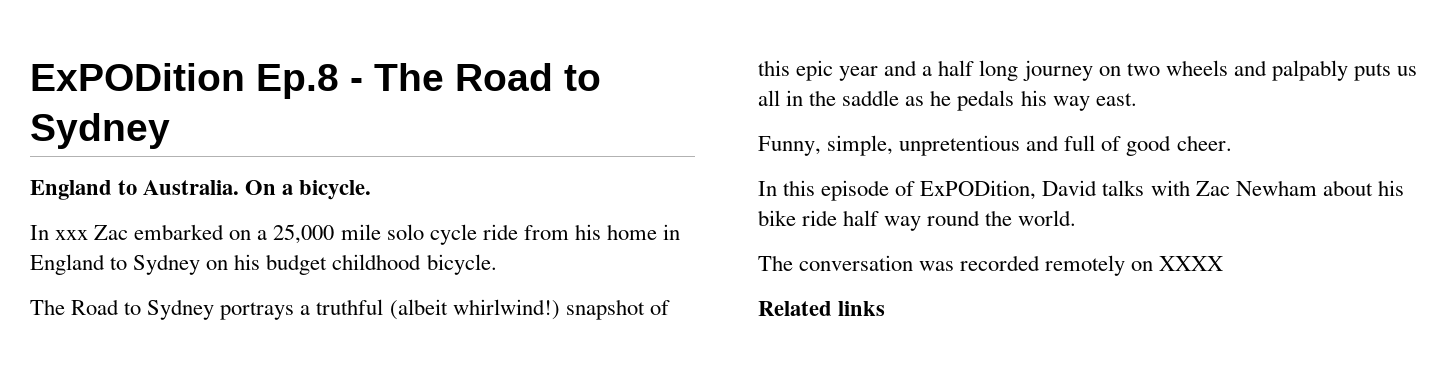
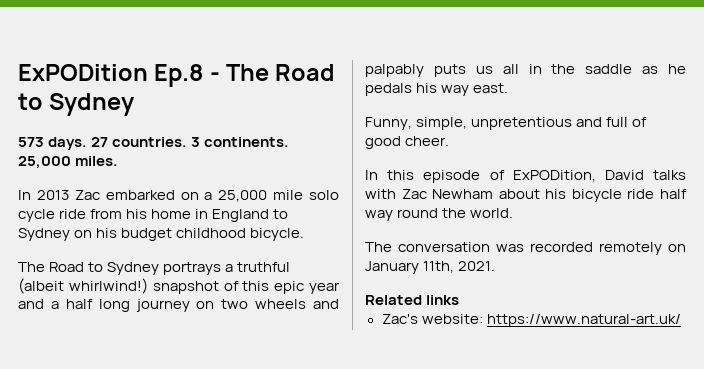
- England to Australia. On a bicycle.
- In xxx Zac embarked on a 25,000 mile solo cycle ride from his home in England to Sydney on his budget childhood bicycle.
+ 573 days. 27 countries. 3 continents. 25,000 miles.
+ In 2013 Zac embarked on a 25,000 mile solo cycle ride from his home in England to Sydney on his budget childhood bicycle.
- In this episode of ExPODition, David talks with Zac Newham about his bike ride half way round the world.
+ In this episode of ExPODition, David talks with Zac Newham about his bicycle ride half way round the world.
- The conversation was recorded remotely on XXXX
+ The conversation was recorded remotely on January 11th, 2021.
+ Zac's website: https://www.natural-art.uk/

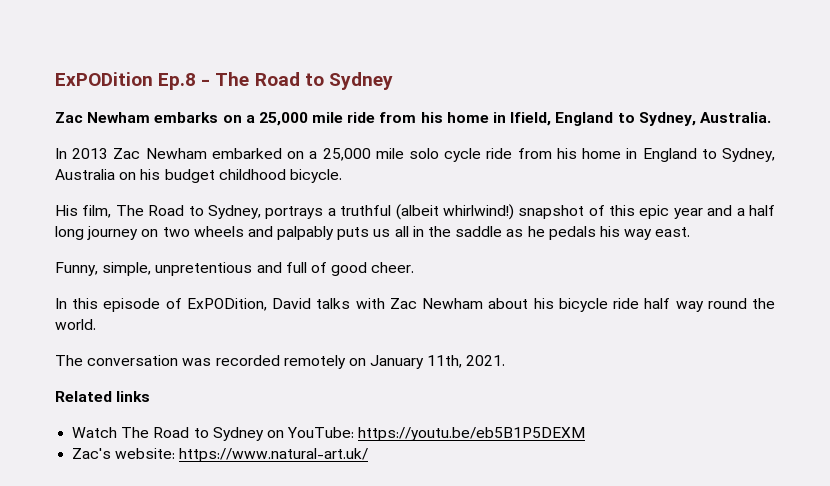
- 573 days. 27 countries. 3 continents. 25,000 miles.
+ Zac Newham embarks on a 25,000 mile ride from his home in Ifield, England to Sydney, Australia.
- In 2013 Zac embarked on a 25,000 mile solo cycle ride from his home in England to Sydney on his budget childhood bicycle.
+ In 2013 Zac Newham embarked on a 25,000 mile solo cycle ride from his home in England to Sydney, Australia on his budget childhood bicycle.
- The Road to Sydney portrays a truthful (albeit whirlwind!) snapshot of this epic year and a half long journey on two wheels and palpably puts us all in the saddle as he pedals his way east.
+ His film, The Road to Sydney, portrays a truthful (albeit whirlwind!) snapshot of this epic year and a half long journey on two wheels and palpably puts us all in the saddle as he pedals his way east.
+ Watch The Road to Sydney on YouTube: https://youtu.be/eb5B1P5DEXM

